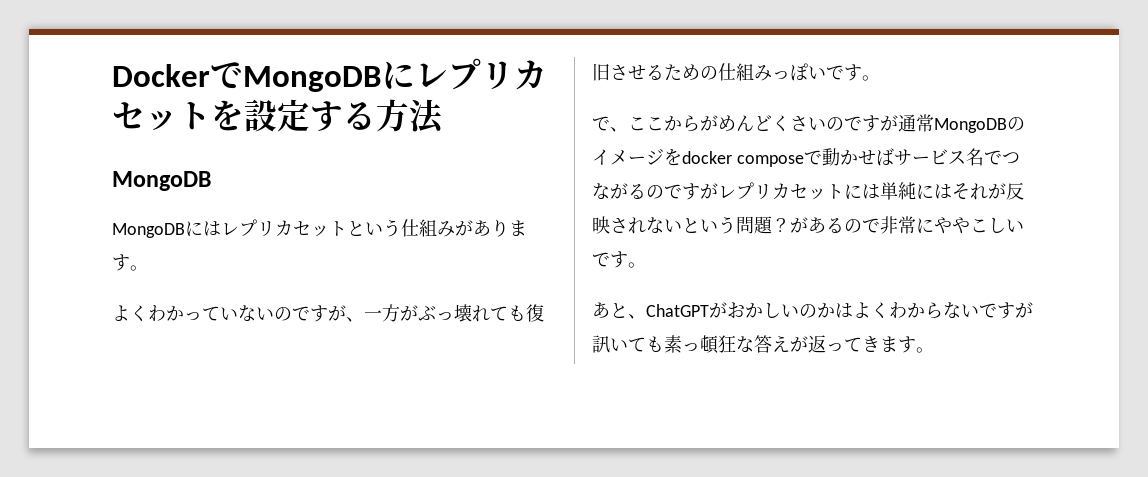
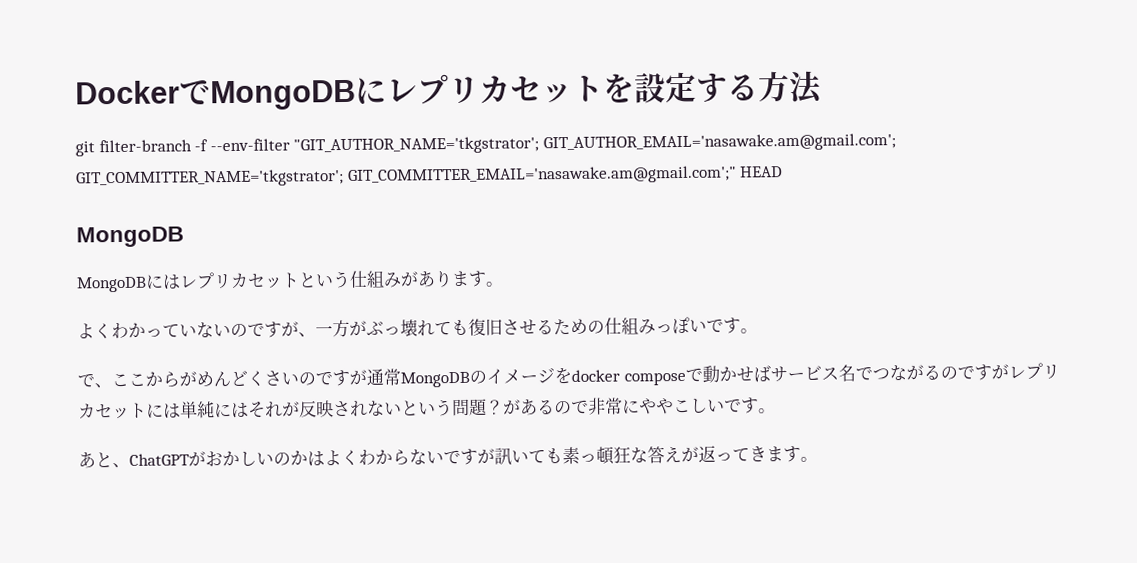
+ git filter-branch -f --env-filter "GIT_AUTHOR_NAME='tkgstrator'; GIT_AUTHOR_EMAIL='nasawake.am@gmail.com'; GIT_COMMITTER_NAME='tkgstrator'; GIT_COMMITTER_EMAIL='nasawake.am@gmail.com';" HEAD

